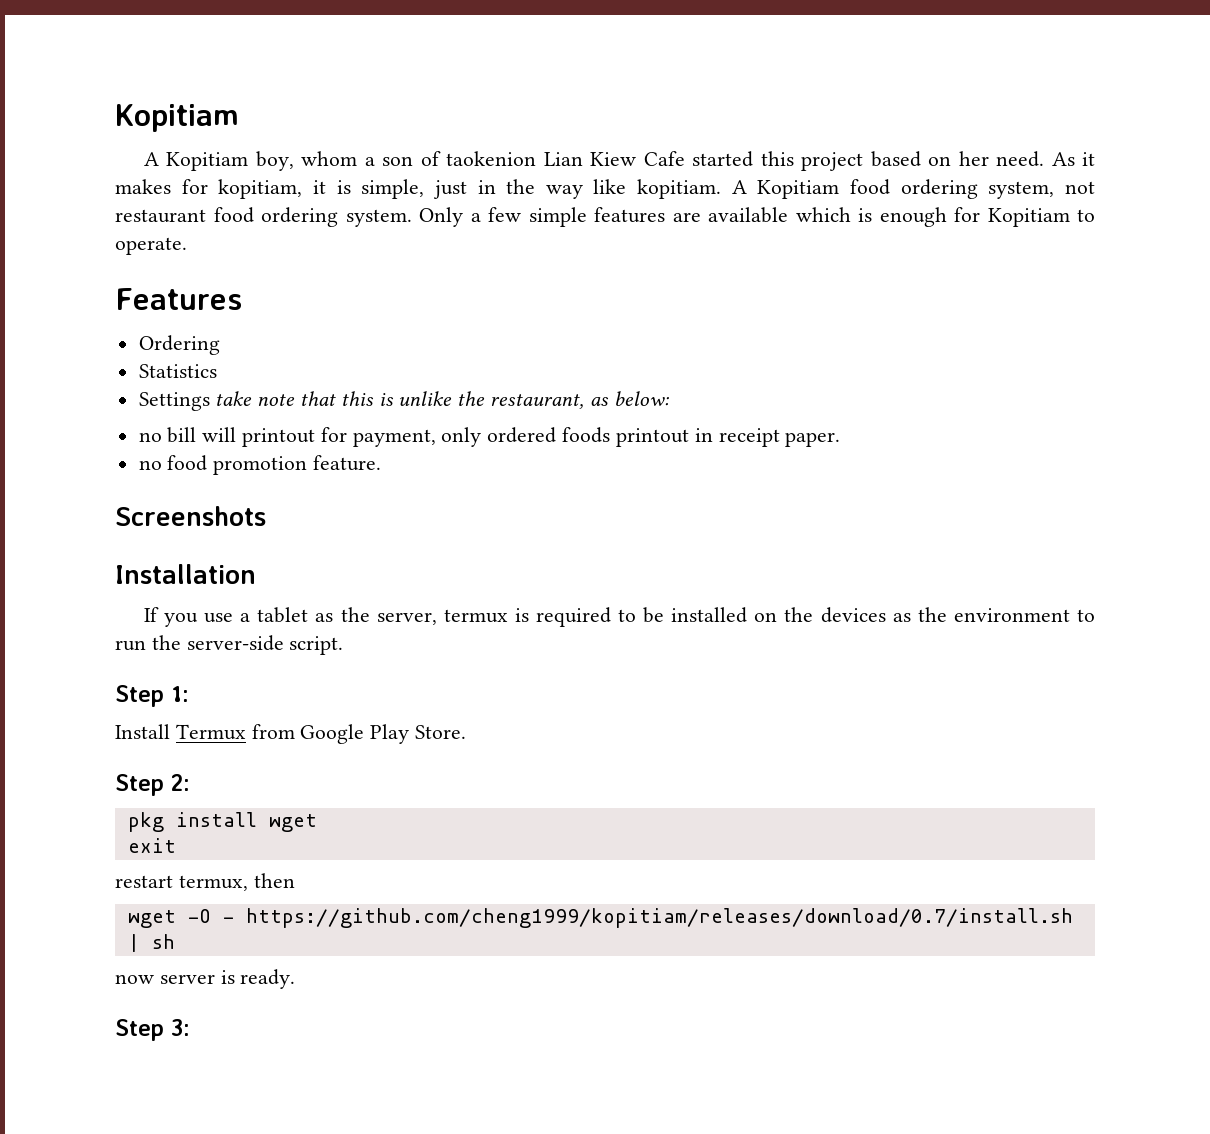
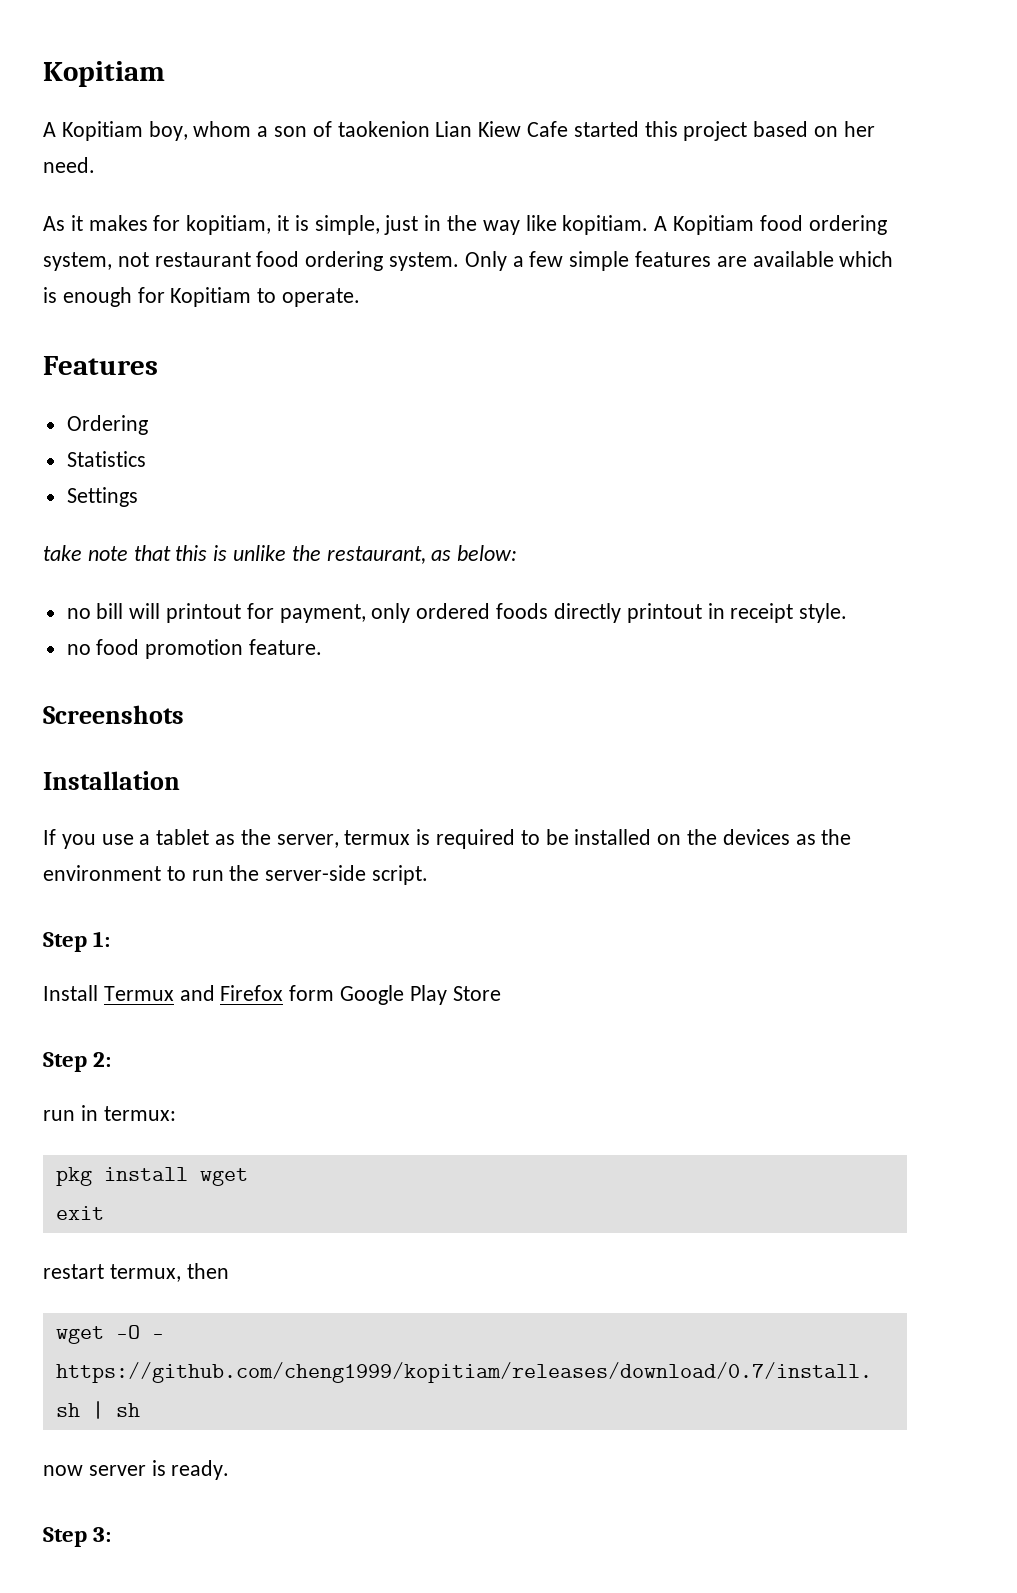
- A Kopitiam boy, whom a son of taokenion Lian Kiew Cafe started this project based on her need. As it makes for kopitiam, it is simple, just in the way like kopitiam.
+ A Kopitiam boy, whom a son of taokenion Lian Kiew Cafe started this project based on her need.
+ As it makes for kopitiam, it is simple, just in the way like kopitiam.
- Settings take note that this is unlike the restaurant, as below:
+ Settings
+ take note that this is unlike the restaurant, as below:
- no bill will printout for payment, only ordered foods printout in receipt paper.
+ no bill will printout for payment, only ordered foods directly printout in receipt style.
- Install Termux from Google Play Store.
+ Install Termux and Firefox form Google Play Store
+ run in termux:

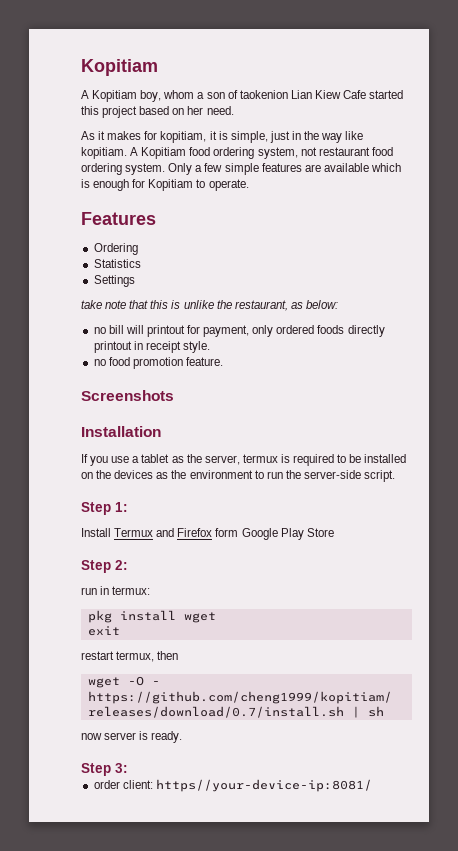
+ order client: https//your-device-ip:8081/

